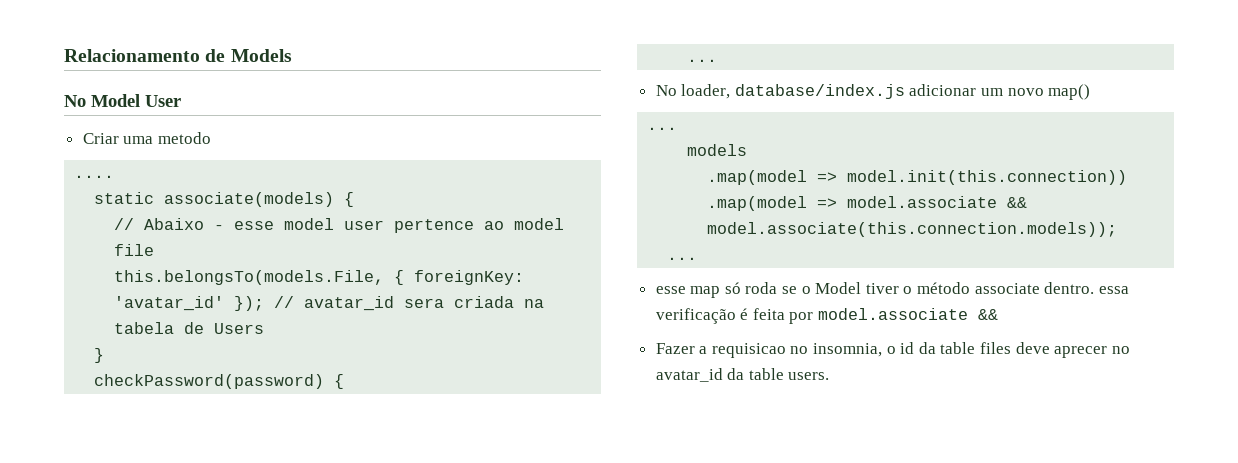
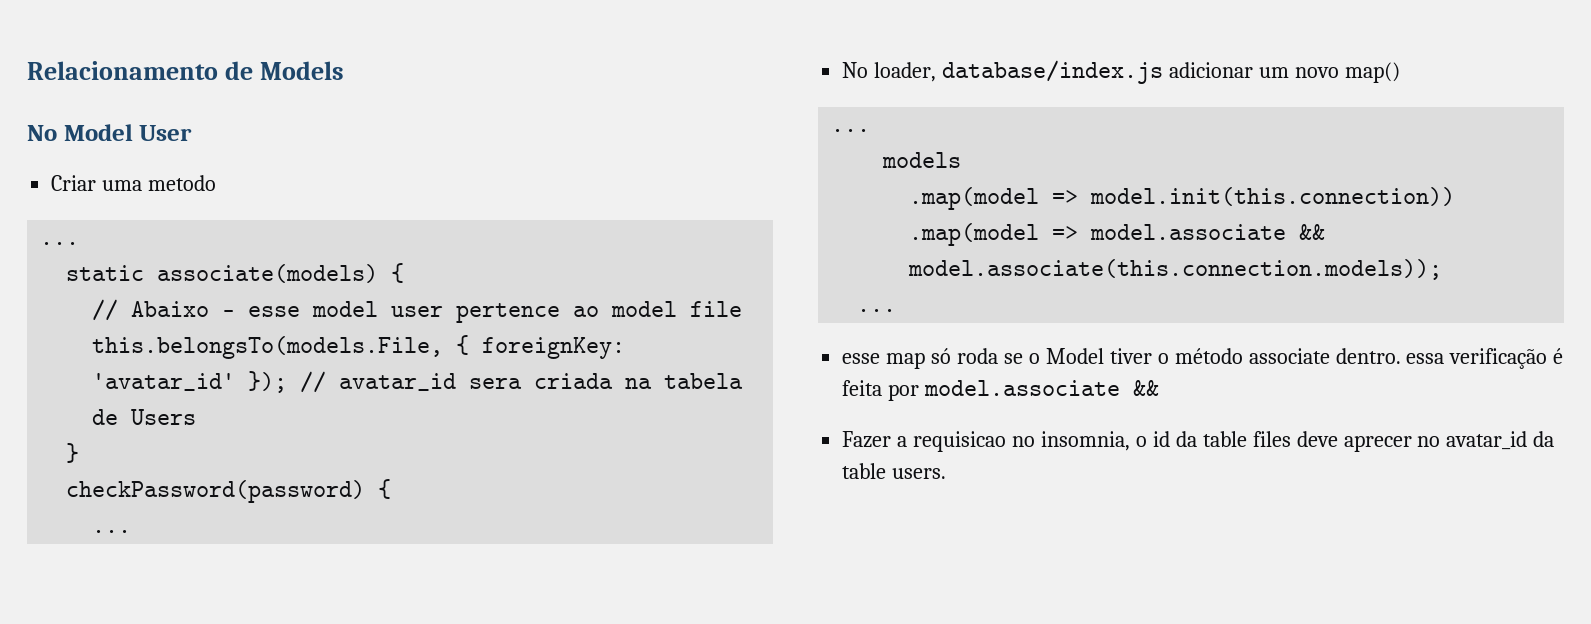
  Criar uma metodo
- ....
+ ...

